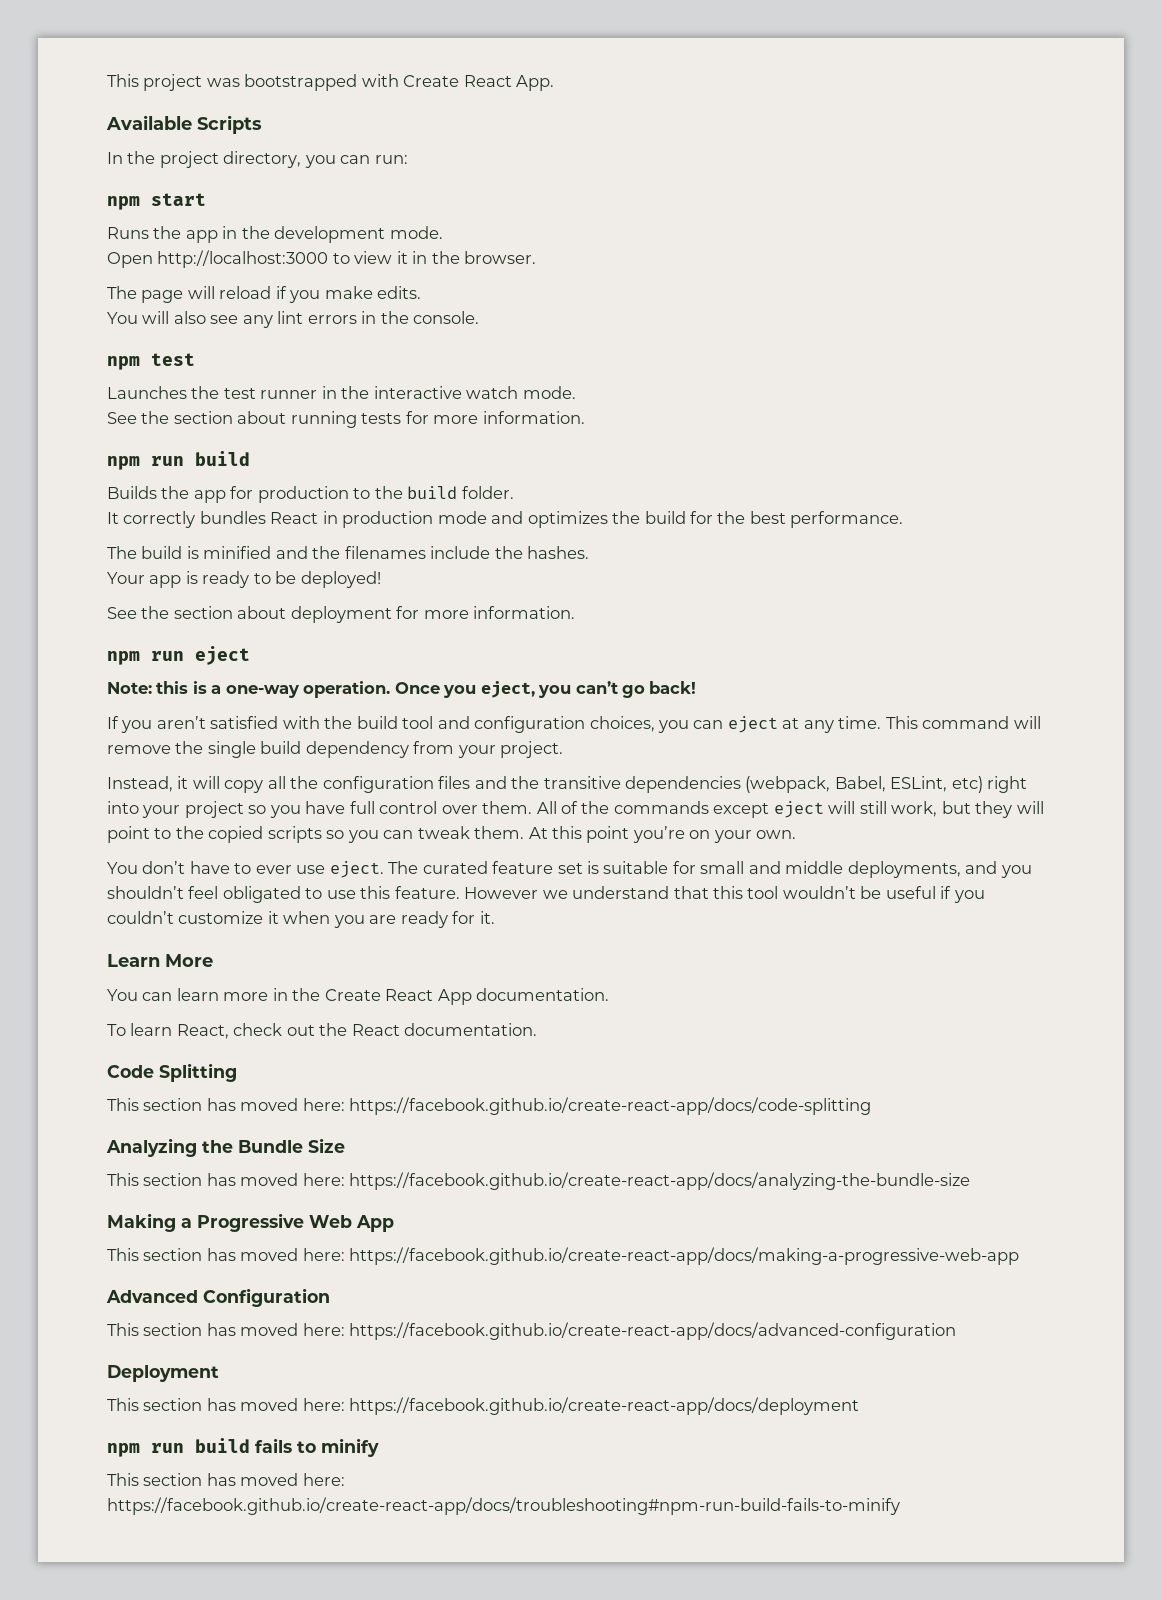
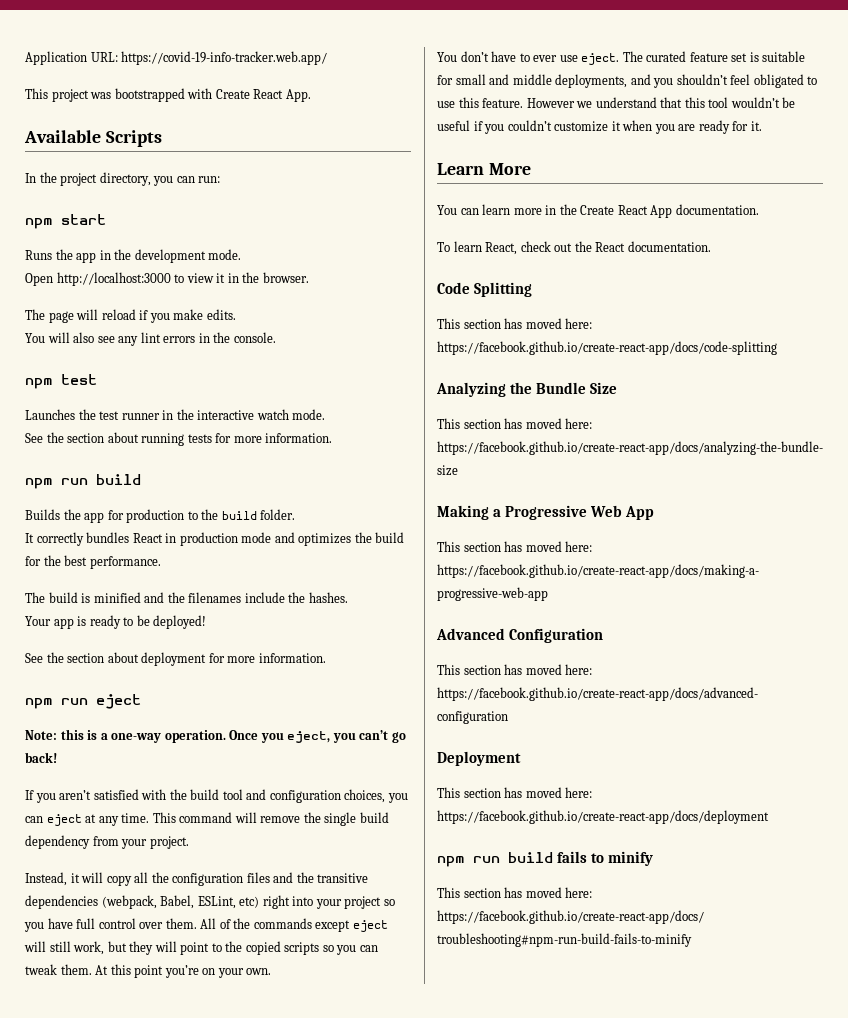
+ Application URL: https://covid-19-info-tracker.web.app/

